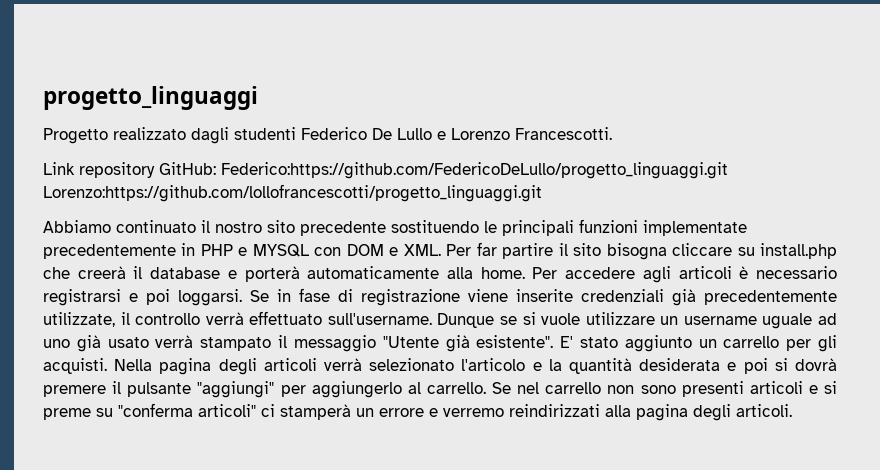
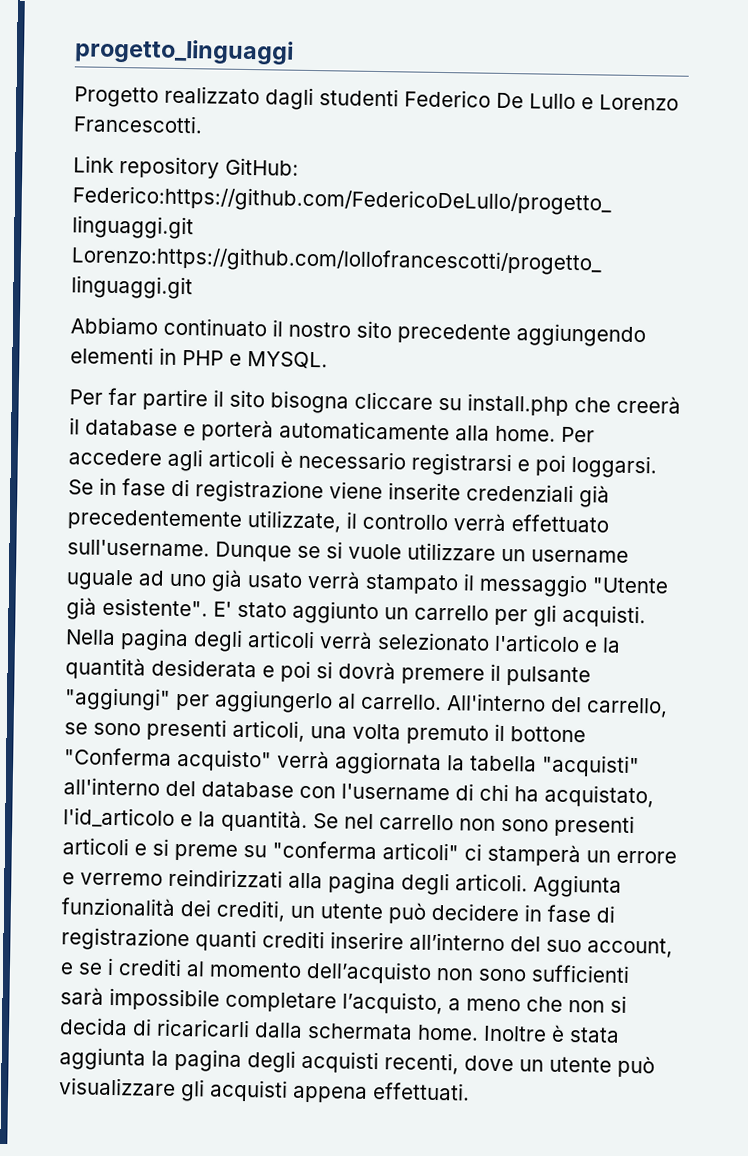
- Abbiamo continuato il nostro sito precedente sostituendo le principali funzioni implementate precedentemente in PHP e MYSQL con DOM e XML. Per far partire il sito bisogna cliccare su install.php che creerà il database e porterà automaticamente alla home.
+ Abbiamo continuato il nostro sito precedente aggiungendo elementi in PHP e MYSQL.
+ Per far partire il sito bisogna cliccare su install.php che creerà il database e porterà automaticamente alla home.
+ All'interno del carrello, se sono presenti articoli, una volta premuto il bottone "Conferma acquisto" verrà aggiornata la tabella "acquisti" all'interno del database con l'username di chi ha acquistato, l'id_articolo e la quantità.
+ Aggiunta funzionalità dei crediti, un utente può decidere in fase di registrazione quanti crediti inserire all’interno del suo account, e se i crediti al momento dell’acquisto non sono sufficienti sarà impossibile completare l’acquisto, a meno che non si decida di ricaricarli dalla schermata home. Inoltre è stata aggiunta la pagina degli acquisti recenti, dove un utente può visualizzare gli acquisti appena effettuati.

